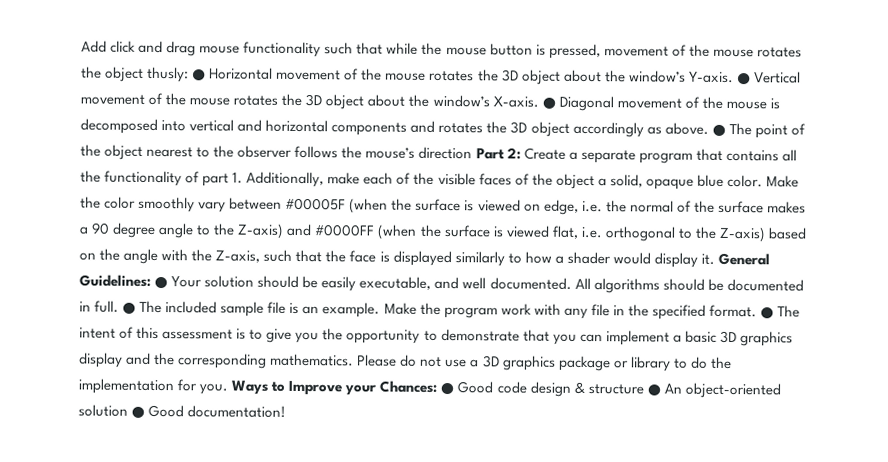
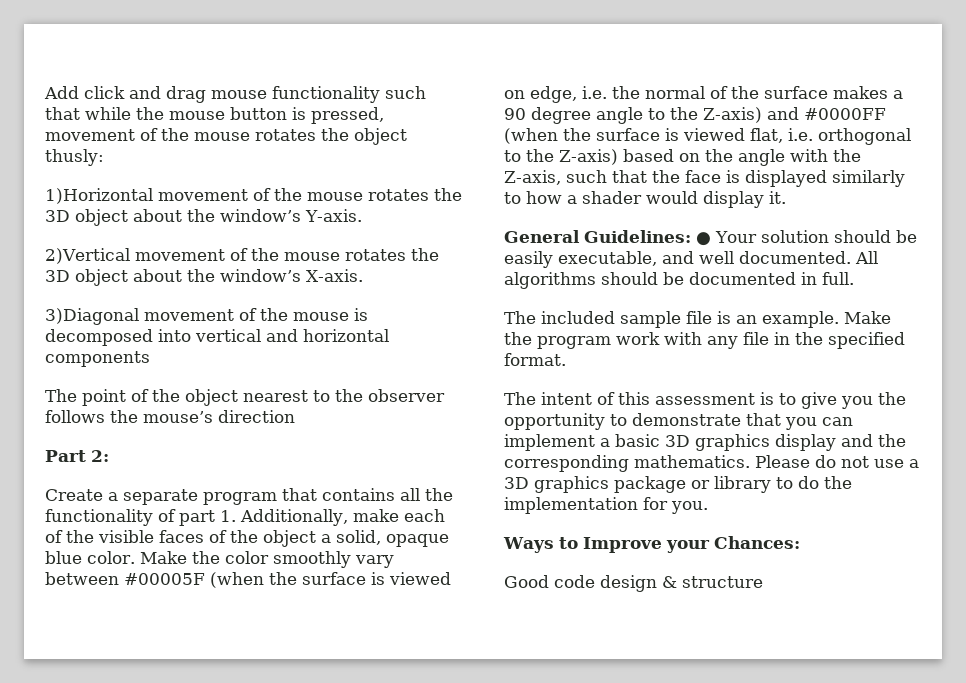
- Add click and drag mouse functionality such that while the mouse button is pressed, movement of the mouse rotates the object thusly: ● Horizontal movement of the mouse rotates the 3D object about the window’s Y-axis. ● Vertical movement of the mouse rotates the 3D object about the window’s X-axis. ● Diagonal movement of the mouse is decomposed into vertical and horizontal components and rotates the 3D object accordingly as above. ● The point of the object nearest to the observer follows the mouse’s direction Part 2: Create a separate program that contains all the functionality of part 1. Additionally, make each of the visible faces of the object a solid, opaque blue color.
+ Add click and drag mouse functionality such that while the mouse button is pressed, movement of the mouse rotates the object thusly:
+ 1)Horizontal movement of the mouse rotates the 3D object about the window’s Y-axis.
+ 2)Vertical movement of the mouse rotates the 3D object about the window’s X-axis.
+ 3)Diagonal movement of the mouse is decomposed into vertical and horizontal components
+ The point of the object nearest to the observer follows the mouse’s direction
+ Part 2:
+ Create a separate program that contains all the functionality of part 1. Additionally, make each of the visible faces of the object a solid, opaque blue color.
- Make the color smoothly vary between #00005F (when the surface is viewed on edge, i.e. the normal of the surface makes a 90 degree angle to the Z-axis) and #0000FF (when the surface is viewed flat, i.e. orthogonal to the Z-axis) based on the angle with the Z-axis, such that the face is displayed similarly to how a shader would display it. General Guidelines:
+ Make the color smoothly vary between #00005F (when the surface is viewed on edge, i.e. the normal of the surface makes a 90 degree angle to the Z-axis) and #0000FF (when the surface is viewed flat, i.e. orthogonal to the Z-axis) based on the angle with the Z-axis, such that the face is displayed similarly to how a shader would display it.
+ General Guidelines:
- All algorithms should be documented in full. ● The included sample file is an example.
+ All algorithms should be documented in full.
+ The included sample file is an example.
- Make the program work with any file in the specified format. ● The intent of this assessment is to give you the opportunity to demonstrate that you can implement a basic 3D graphics display and the corresponding mathematics.
+ Make the program work with any file in the specified format.
+ The intent of this assessment is to give you the opportunity to demonstrate that you can implement a basic 3D graphics display and the corresponding mathematics.
- Please do not use a 3D graphics package or library to do the implementation for you. Ways to Improve your Chances: ● Good code design & structure ● An object-oriented solution ● Good documentation!
+ Please do not use a 3D graphics package or library to do the implementation for you.
+ Ways to Improve your Chances:
+ Good code design & structure

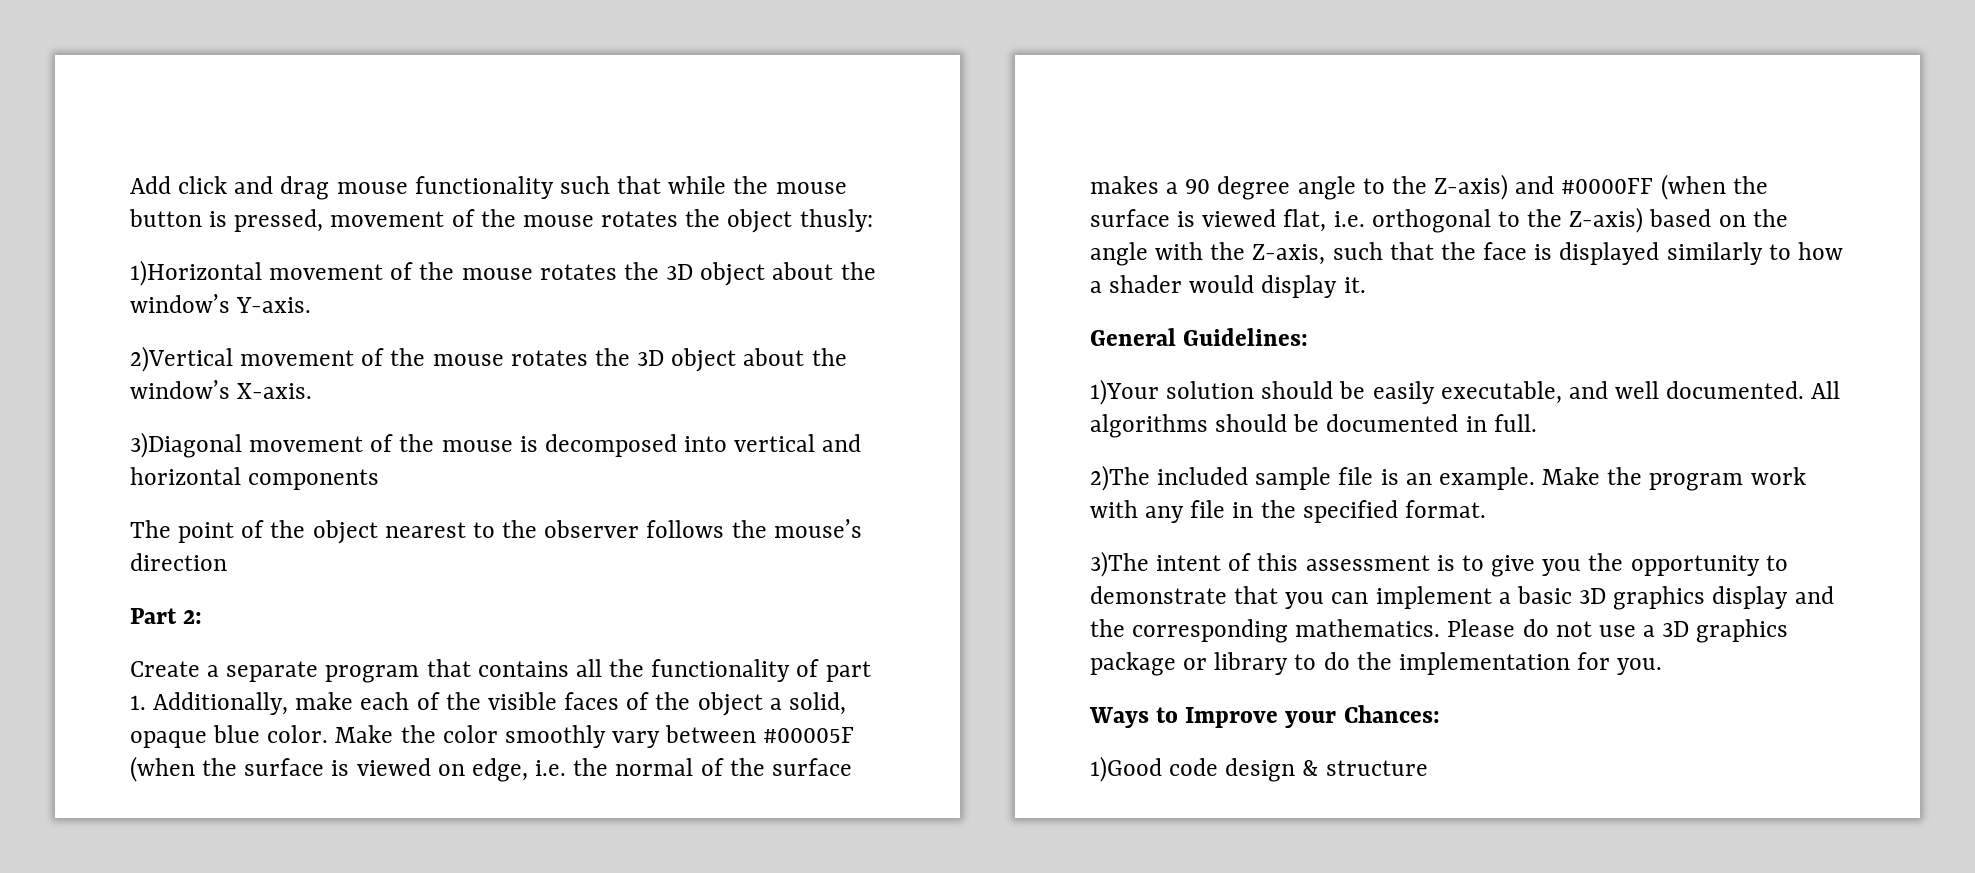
- General Guidelines: ● Your solution should be easily executable, and well documented.
+ General Guidelines:
+ 1)Your solution should be easily executable, and well documented.
- The included sample file is an example.
+ 2)The included sample file is an example.
- The intent of this assessment is to give you the opportunity to demonstrate that you can implement a basic 3D graphics display and the corresponding mathematics.
+ 3)The intent of this assessment is to give you the opportunity to demonstrate that you can implement a basic 3D graphics display and the corresponding mathematics.
- Good code design & structure
+ 1)Good code design & structure

